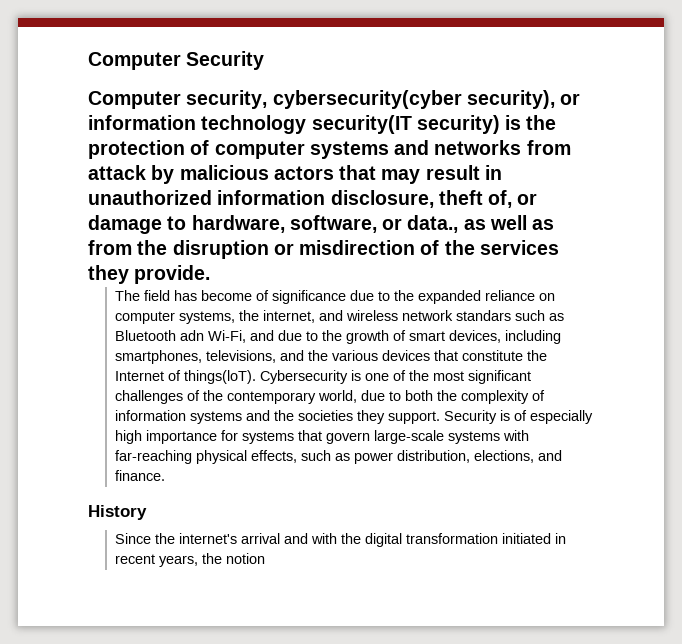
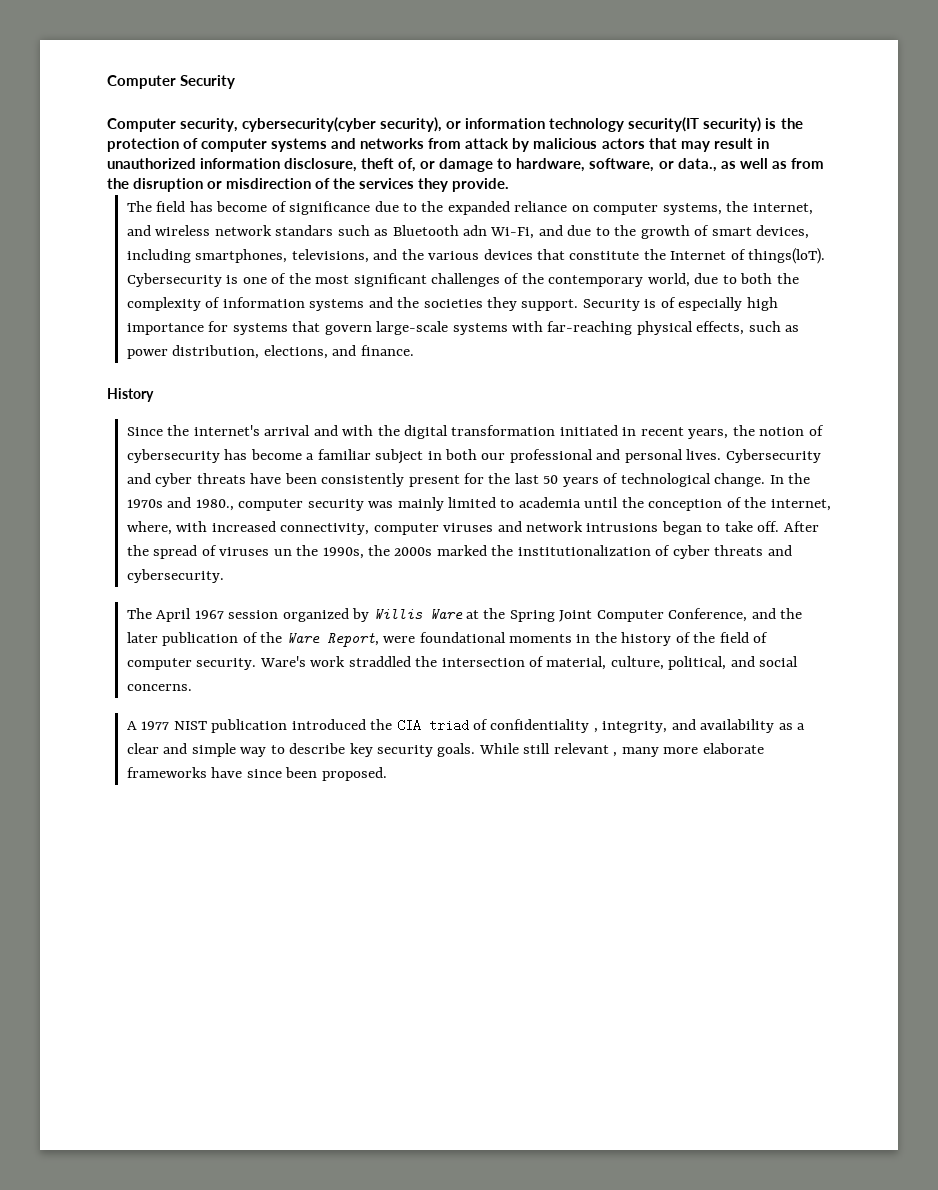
- Since the internet's arrival and with the digital transformation initiated in recent years, the notion
+ Since the internet's arrival and with the digital transformation initiated in recent years, the notion of cybersecurity has become a familiar subject in both our professional and personal lives. Cybersecurity and cyber threats have been consistently present for the last 50 years of technological change. In the 1970s and 1980., computer security was mainly limited to academia until the conception of the internet, where, with increased connectivity, computer viruses and network intrusions began to take off. After the spread of viruses un the 1990s, the 2000s marked the institutionalization of cyber threats and cybersecurity.
+ The April 1967 session organized by Willis Ware at the Spring Joint Computer Conference, and the later publication of the Ware Report, were foundational moments in the history of the field of computer security. Ware's work straddled the intersection of material, culture, political, and social concerns.
+ A 1977 NIST publication introduced the CIA triad of confidentiality , integrity, and availability as a clear and simple way to describe key security goals. While still relevant , many more elaborate frameworks have since been proposed.

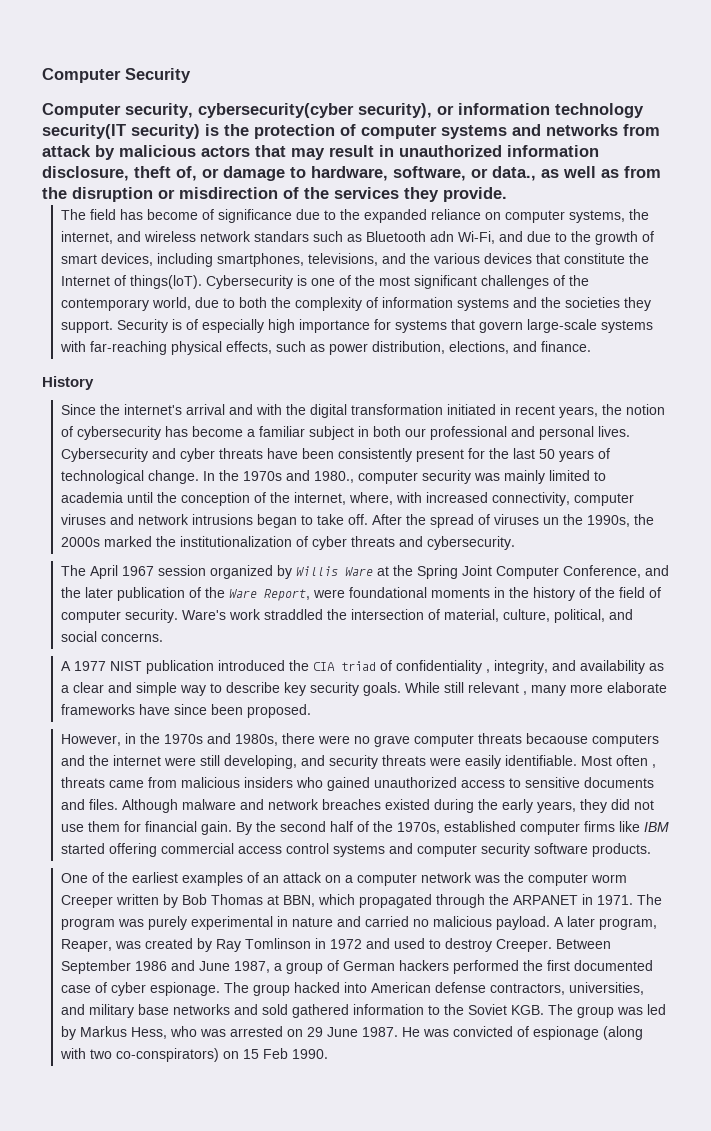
+ However, in the 1970s and 1980s, there were no grave computer threats becaouse computers and the internet were still developing, and security threats were easily identifiable. Most often , threats came from malicious insiders who gained unauthorized access to sensitive documents and files. Although malware and network breaches existed during the early years, they did not use them for financial gain. By the second half of the 1970s, established computer firms like IBM started offering commercial access control systems and computer security software products.
+ One of the earliest examples of an attack on a computer network was the computer worm Creeper written by Bob Thomas at BBN, which propagated through the ARPANET in 1971. The program was purely experimental in nature and carried no malicious payload. A later program, Reaper, was created by Ray Tomlinson in 1972 and used to destroy Creeper. Between September 1986 and June 1987, a group of German hackers performed the first documented case of cyber espionage. The group hacked into American defense contractors, universities, and military base networks and sold gathered information to the Soviet KGB. The group was led by Markus Hess, who was arrested on 29 June 1987. He was convicted of espionage (along with two co-conspirators) on 15 Feb 1990.

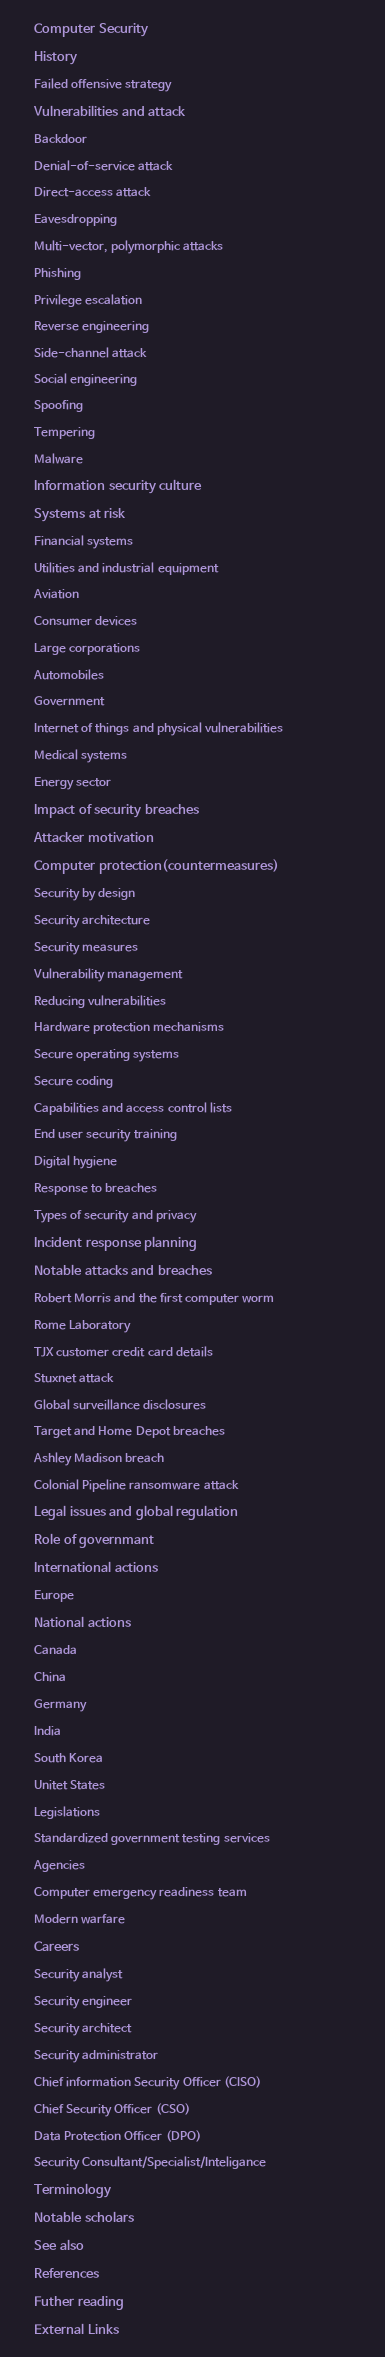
- Computer security, cybersecurity(cyber security), or information technology security(IT security) is the protection of computer systems and networks from attack by malicious actors that may result in unauthorized information disclosure, theft of, or damage to hardware, software, or data., as well as from the disruption or misdirection of the services they provide.
- The field has become of significance due to the expanded reliance on computer systems, the internet, and wireless network standars such as Bluetooth adn Wi-Fi, and due to the growth of smart devices, including smartphones, televisions, and the various devices that constitute the Internet of things(loT). Cybersecurity is one of the most significant challenges of the contemporary world, due to both the complexity of information systems and the societies they support. Security is of especially high importance for systems that govern large-scale systems with far-reaching physical effects, such as power distribution, elections, and finance.
  History
- Since the internet's arrival and with the digital transformation initiated in recent years, the notion of cybersecurity has become a familiar subject in both our professional and personal lives. Cybersecurity and cyber threats have been consistently present for the last 50 years of technological change. In the 1970s and 1980., computer security was mainly limited to academia until the conception of the internet, where, with increased connectivity, computer viruses and network intrusions began to take off. After the spread of viruses un the 1990s, the 2000s marked the institutionalization of cyber threats and cybersecurity.
- The April 1967 session organized by Willis Ware at the Spring Joint Computer Conference, and the later publication of the Ware Report, were foundational moments in the history of the field of computer security. Ware's work straddled the intersection of material, culture, political, and social concerns.
- A 1977 NIST publication introduced the CIA triad of confidentiality , integrity, and availability as a clear and simple way to describe key security goals. While still relevant , many more elaborate frameworks have since been proposed.
- However, in the 1970s and 1980s, there were no grave computer threats becaouse computers and the internet were still developing, and security threats were easily identifiable. Most often , threats came from malicious insiders who gained unauthorized access to sensitive documents and files. Although malware and network breaches existed during the early years, they did not use them for financial gain. By the second half of the 1970s, established computer firms like IBM started offering commercial access control systems and computer security software products.
- One of the earliest examples of an attack on a computer network was the computer worm Creeper written by Bob Thomas at BBN, which propagated through the ARPANET in 1971. The program was purely experimental in nature and carried no malicious payload. A later program, Reaper, was created by Ray Tomlinson in 1972 and used to destroy Creeper. Between September 1986 and June 1987, a group of German hackers performed the first documented case of cyber espionage. The group hacked into American defense contractors, universities, and military base networks and sold gathered information to the Soviet KGB. The group was led by Markus Hess, who was arrested on 29 June 1987. He was convicted of espionage (along with two co-conspirators) on 15 Feb 1990.
+ Failed offensive strategy
+ Vulnerabilities and attack
+ Backdoor
+ Denial-of-service attack
+ Direct-access attack
+ Eavesdropping
+ Multi-vector, polymorphic attacks
+ Phishing
+ Privilege escalation
+ Reverse engineering
+ Side-channel attack
+ Social engineering
+ Spoofing
+ Tempering
+ Malware
+ Information security culture
+ Systems at risk
+ Financial systems
+ Utilities and industrial equipment
+ Aviation
+ Consumer devices
+ Large corporations
+ Automobiles
+ Government
+ Internet of things and physical vulnerabilities
+ Medical systems
+ Energy sector
+ Impact of security breaches
+ Attacker motivation
+ Computer protection(countermeasures)
+ Security by design
+ Security architecture
+ Security measures
+ Vulnerability management
+ Reducing vulnerabilities
+ Hardware protection mechanisms
+ Secure operating systems
+ Secure coding
+ Capabilities and access control lists
+ End user security training
+ Digital hygiene
+ Response to breaches
+ Types of security and privacy
+ Incident response planning
+ Notable attacks and breaches
+ Robert Morris and the first computer worm
+ Rome Laboratory
+ TJX customer credit card details
+ Stuxnet attack
+ Global surveillance disclosures
+ Target and Home Depot breaches
+ Ashley Madison breach
+ Colonial Pipeline ransomware attack
+ Legal issues and global regulation
+ Role of governmant
+ International actions
+ Europe
+ National actions
+ Canada
+ China
+ Germany
+ India
+ South Korea
+ Unitet States
+ Legislations
+ Standardized government testing services
+ Agencies
+ Computer emergency readiness team
+ Modern warfare
+ Careers
+ Security analyst
+ Security engineer
+ Security architect
+ Security administrator
+ Chief information Security Officer (CISO)
+ Chief Security Officer (CSO)
+ Data Protection Officer (DPO)
+ Security Consultant/Specialist/Inteligance
+ Terminology
+ Notable scholars
+ See also
+ References
+ Futher reading
+ External Links

